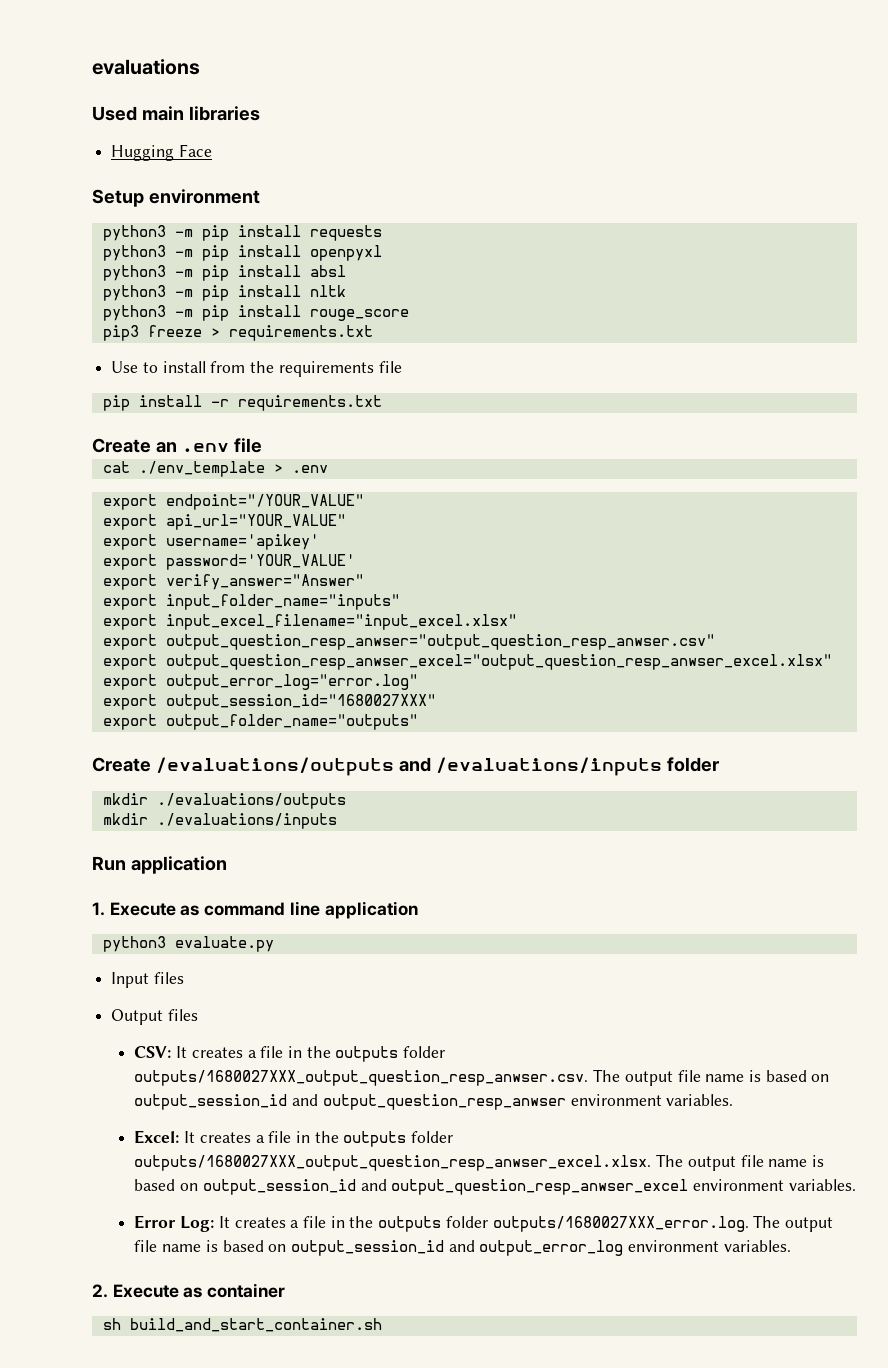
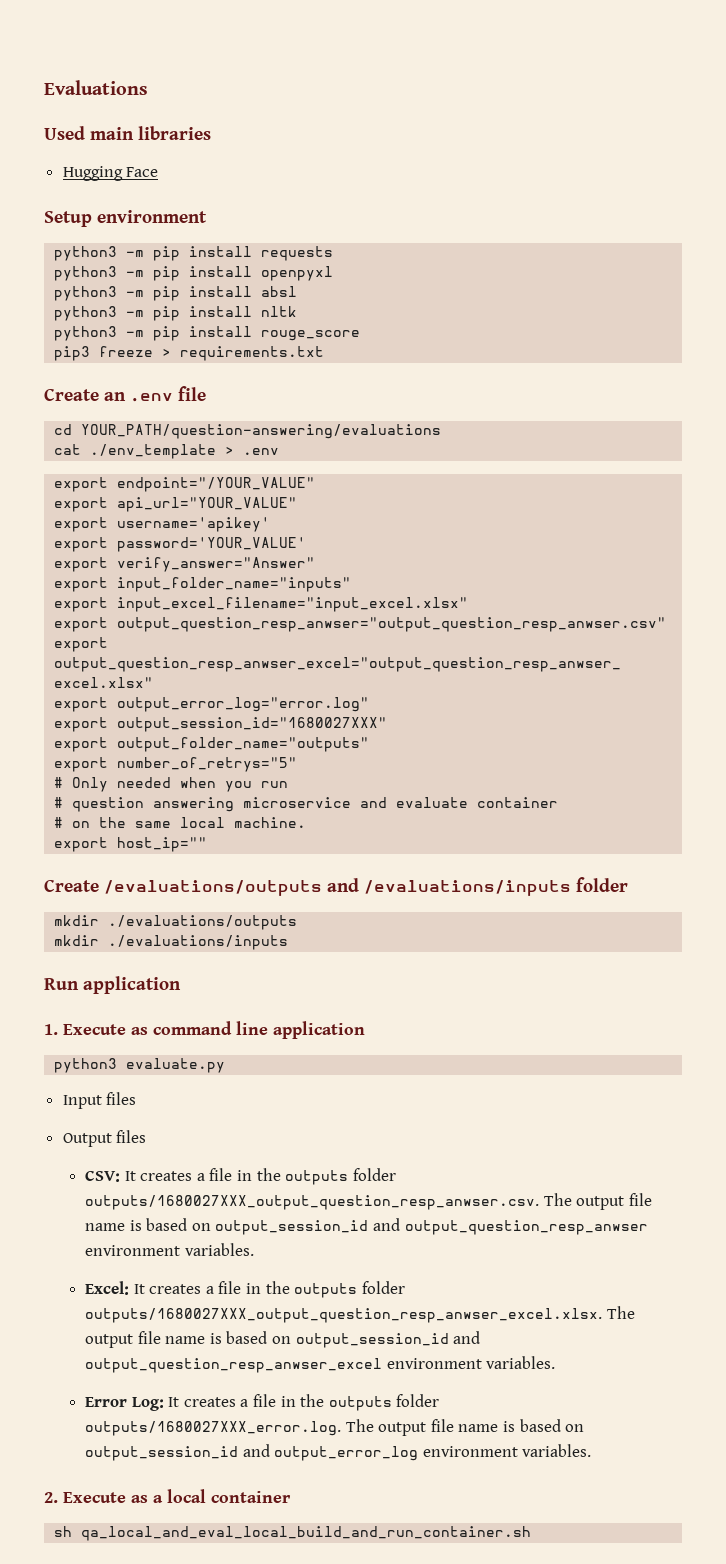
- evaluations
+ Evaluations
- Use to install from the requirements file
- pip install -r requirements.txt
+ cd YOUR_PATH/question-answering/evaluations
+ export number_of_retrys="5"
+ # Only needed when you run
+ # question answering microservice and evaluate container
+ # on the same local machine.
+ export host_ip=""
- 2. Execute as container
+ 2. Execute as a local container
- sh build_and_start_container.sh
+ sh qa_local_and_eval_local_build_and_run_container.sh

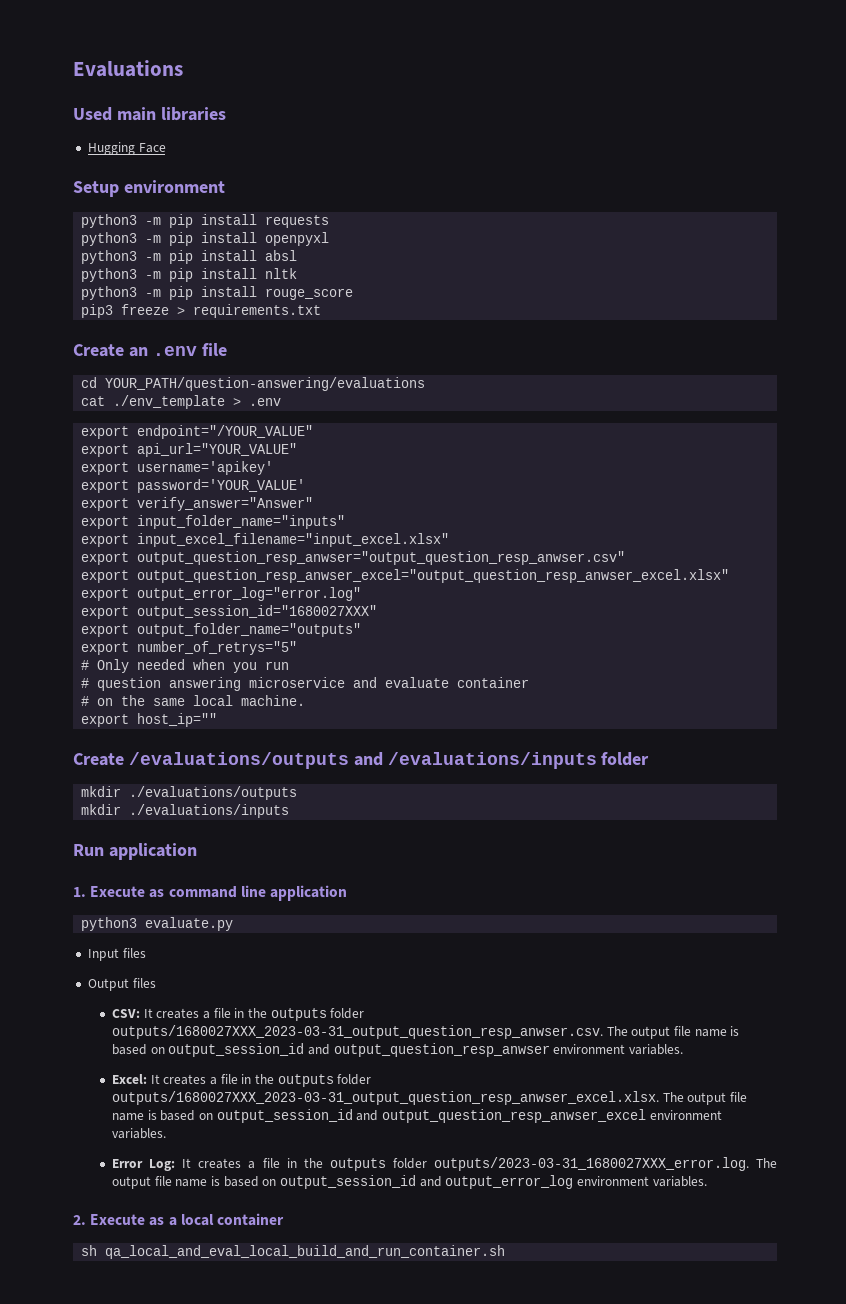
- CSV: It creates a file in the outputs folder outputs/1680027XXX_output_question_resp_anwser.csv. The output file name is based on output_session_id and output_question_resp_anwser environment variables.
+ CSV: It creates a file in the outputs folder outputs/1680027XXX_2023-03-31_output_question_resp_anwser.csv. The output file name is based on output_session_id and output_question_resp_anwser environment variables.
- Excel: It creates a file in the outputs folder outputs/1680027XXX_output_question_resp_anwser_excel.xlsx. The output file name is based on output_session_id and output_question_resp_anwser_excel environment variables.
+ Excel: It creates a file in the outputs folder outputs/1680027XXX_2023-03-31_output_question_resp_anwser_excel.xlsx. The output file name is based on output_session_id and output_question_resp_anwser_excel environment variables.
- Error Log: It creates a file in the outputs folder outputs/1680027XXX_error.log. The output file name is based on output_session_id and output_error_log environment variables.
+ Error Log: It creates a file in the outputs folder outputs/2023-03-31_1680027XXX_error.log. The output file name is based on output_session_id and output_error_log environment variables.

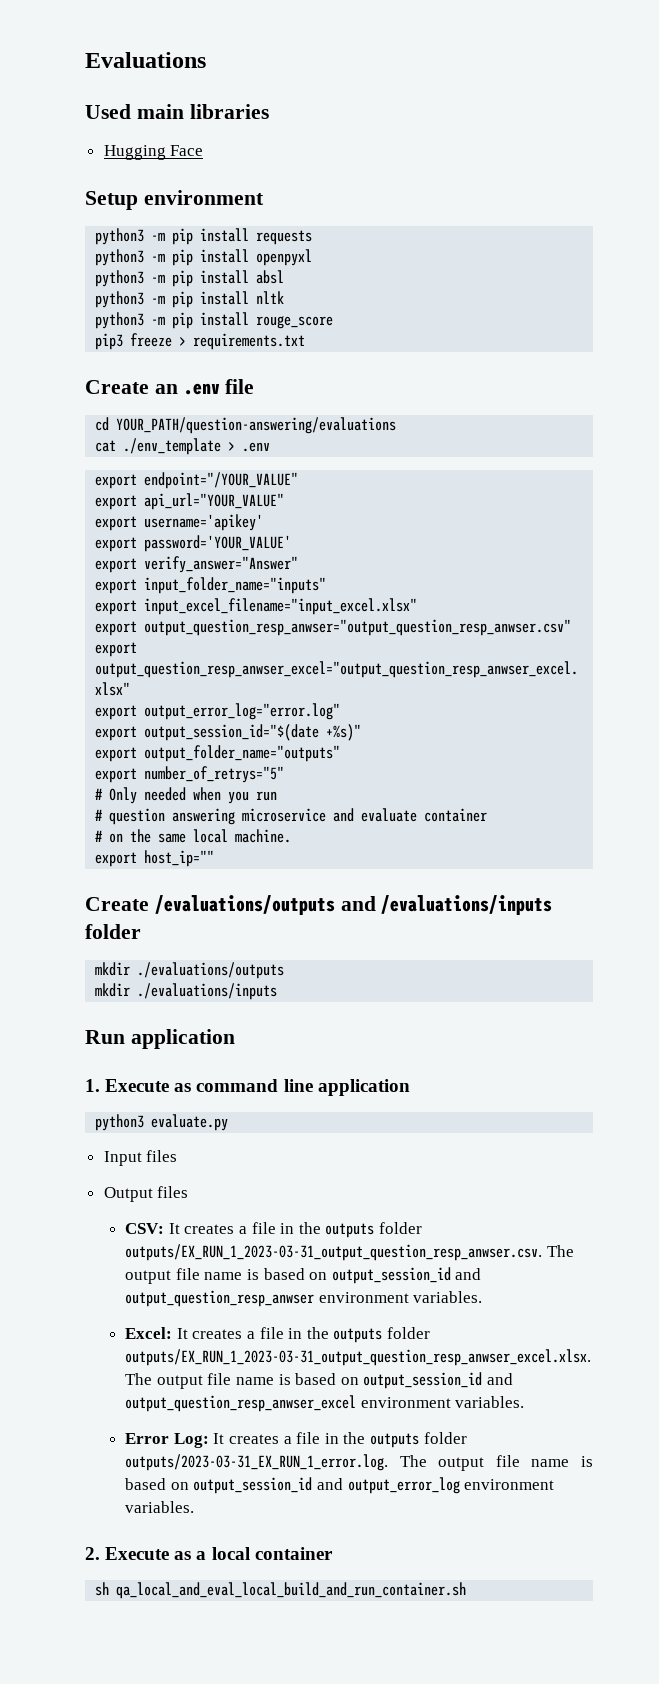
- export output_session_id="1680027XXX"
+ export output_session_id="$(date +%s)"
- CSV: It creates a file in the outputs folder outputs/1680027XXX_2023-03-31_output_question_resp_anwser.csv. The output file name is based on output_session_id and output_question_resp_anwser environment variables.
+ CSV: It creates a file in the outputs folder outputs/EX_RUN_1_2023-03-31_output_question_resp_anwser.csv. The output file name is based on output_session_id and output_question_resp_anwser environment variables.
- Excel: It creates a file in the outputs folder outputs/1680027XXX_2023-03-31_output_question_resp_anwser_excel.xlsx. The output file name is based on output_session_id and output_question_resp_anwser_excel environment variables.
+ Excel: It creates a file in the outputs folder outputs/EX_RUN_1_2023-03-31_output_question_resp_anwser_excel.xlsx. The output file name is based on output_session_id and output_question_resp_anwser_excel environment variables.
- Error Log: It creates a file in the outputs folder outputs/2023-03-31_1680027XXX_error.log. The output file name is based on output_session_id and output_error_log environment variables.
+ Error Log: It creates a file in the outputs folder outputs/2023-03-31_EX_RUN_1_error.log. The output file name is based on output_session_id and output_error_log environment variables.

